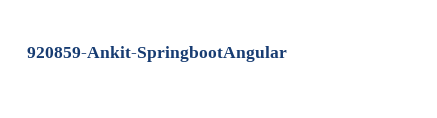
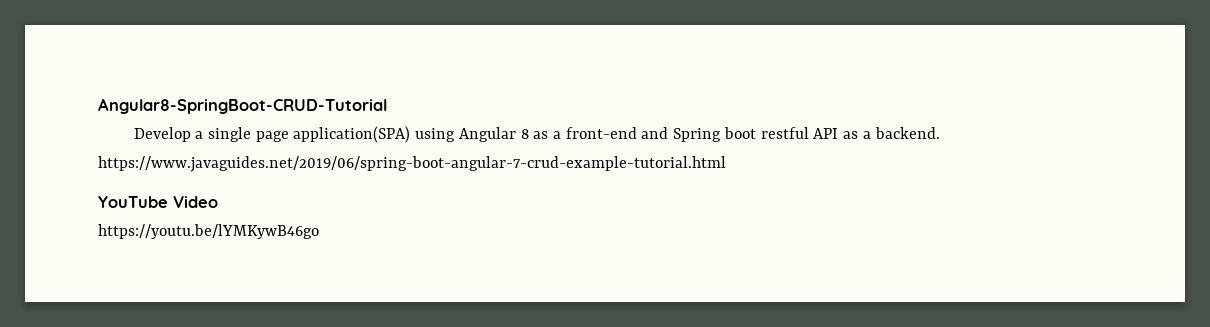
- 920859-Ankit-SpringbootAngular
+ Angular8-SpringBoot-CRUD-Tutorial
+ Develop a single page application(SPA) using Angular 8 as a front-end and Spring boot restful API as a backend.
+ https://www.javaguides.net/2019/06/spring-boot-angular-7-crud-example-tutorial.html
+ YouTube Video
+ https://youtu.be/lYMKywB46go

